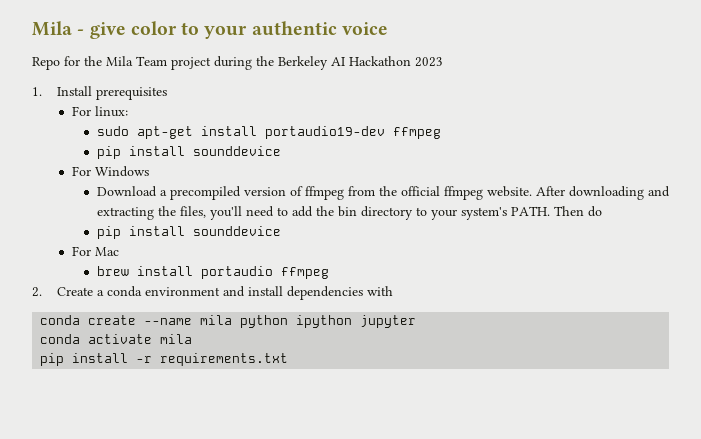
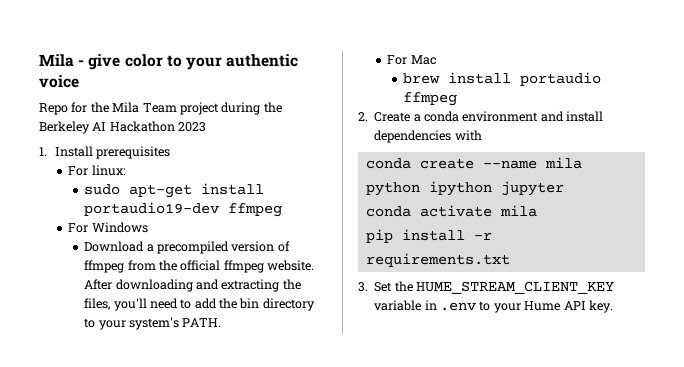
  sudo apt-get install portaudio19-dev ffmpeg
- pip install sounddevice
- Then do
- pip install sounddevice
+ 3. Set the HUME_STREAM_CLIENT_KEY variable in .env to your Hume API key.

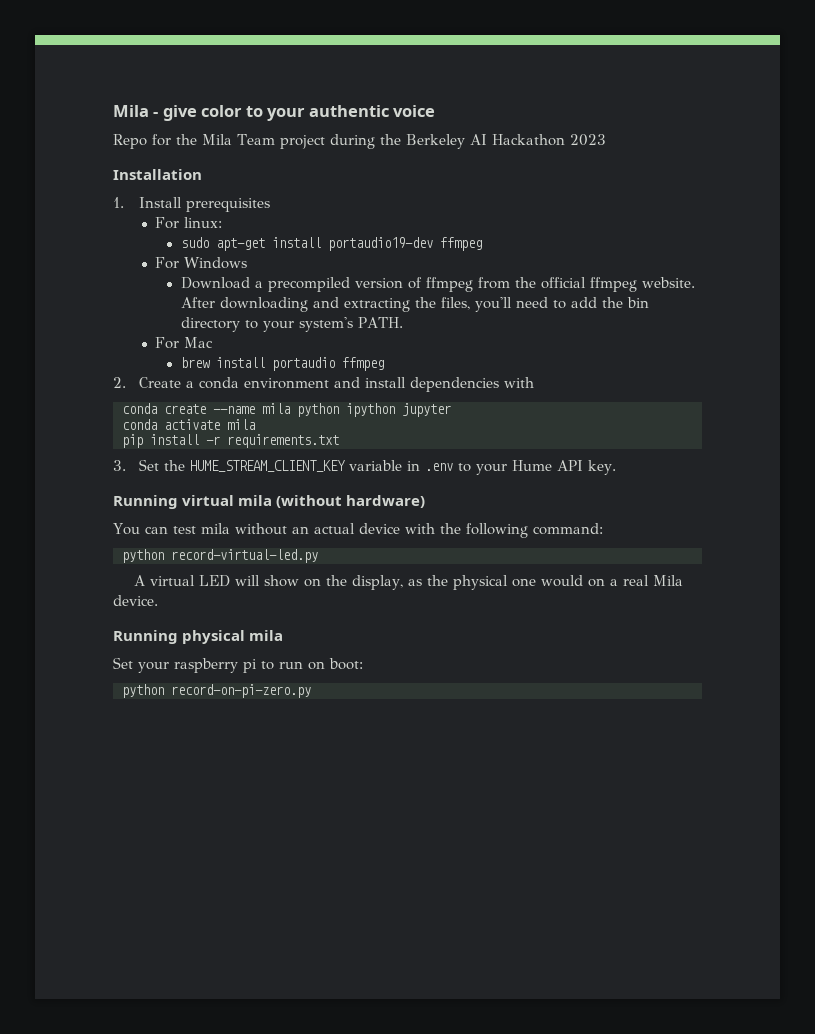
+ Installation
+ Running virtual mila (without hardware)
+ You can test mila without an actual device with the following command:
+ python record-virtual-led.py
+ A virtual LED will show on the display, as the physical one would on a real Mila device.
+ Running physical mila
+ Set your raspberry pi to run on boot:
+ python record-on-pi-zero.py

